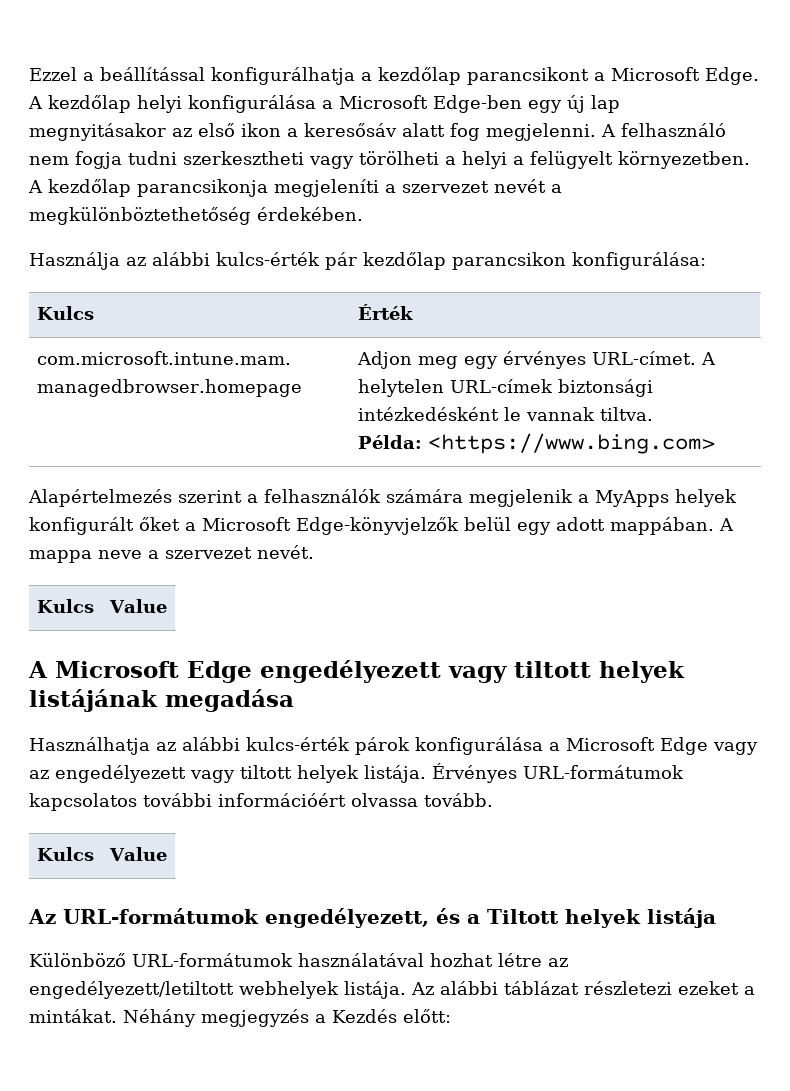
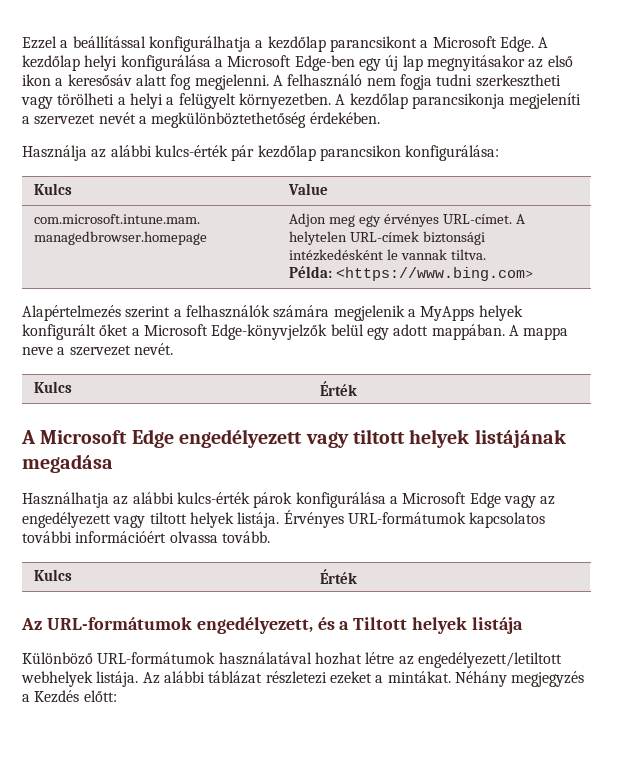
- Kulcs | Érték
+ Kulcs | Value
  A mappa neve a szervezet nevét.
- Kulcs | Value
+ Kulcs | Érték
  Érvényes URL-formátumok kapcsolatos további információért olvassa tovább.
- Kulcs | Value
+ Kulcs | Érték

